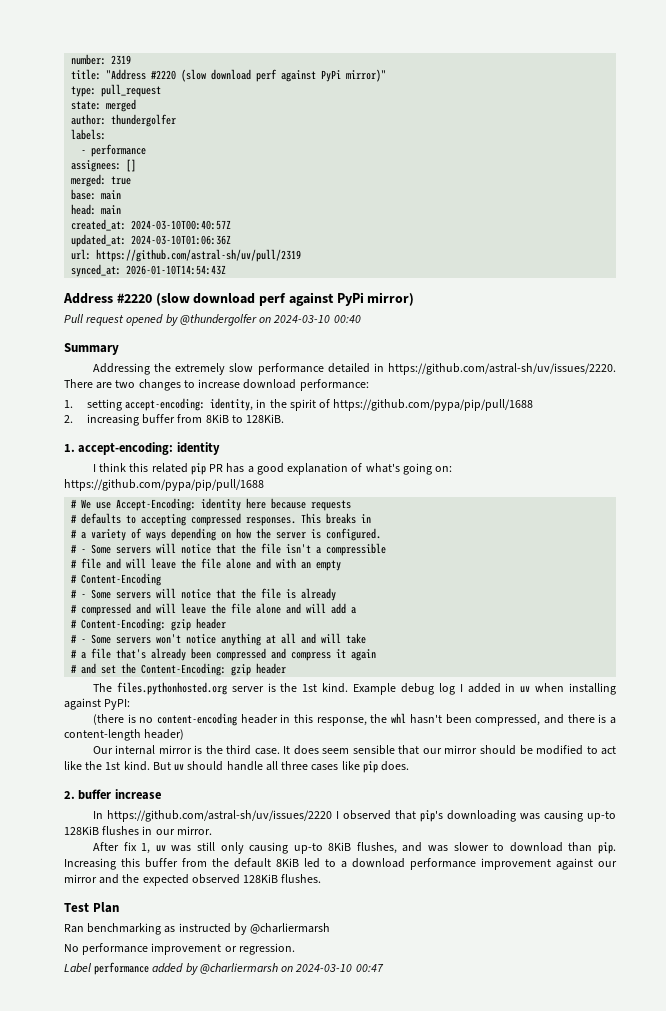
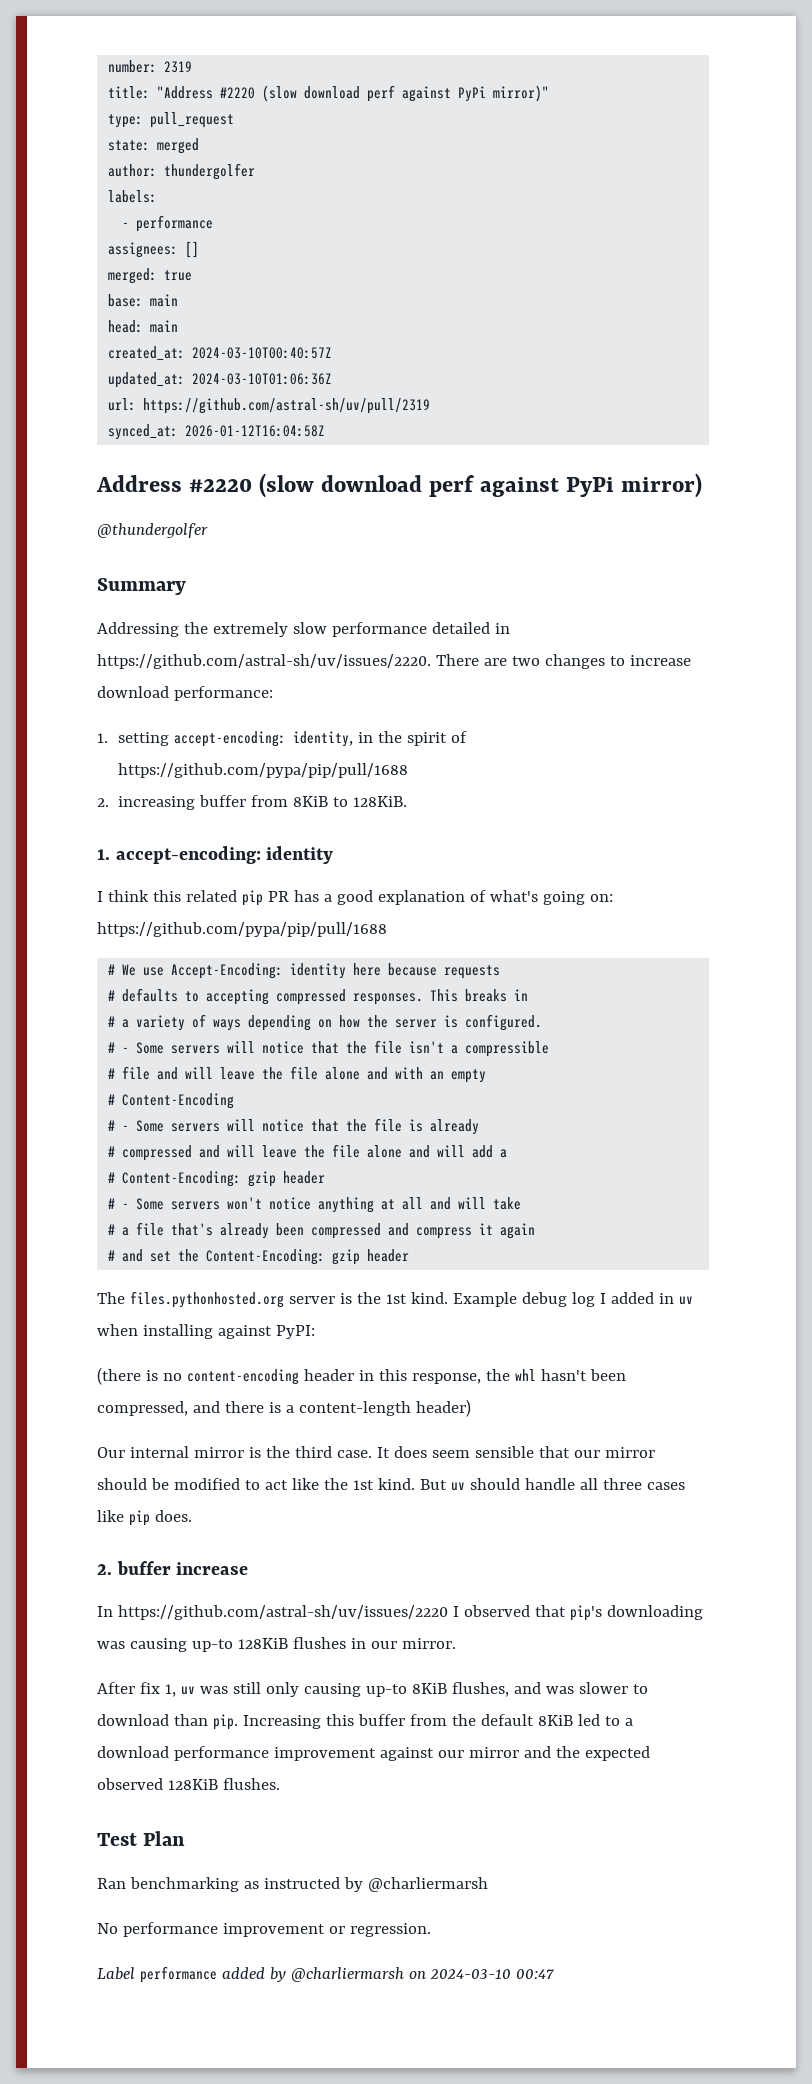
- synced_at: 2026-01-10T14:54:43Z
+ synced_at: 2026-01-12T16:04:58Z
- Pull request opened by @thundergolfer on 2024-03-10 00:40
+ @thundergolfer

